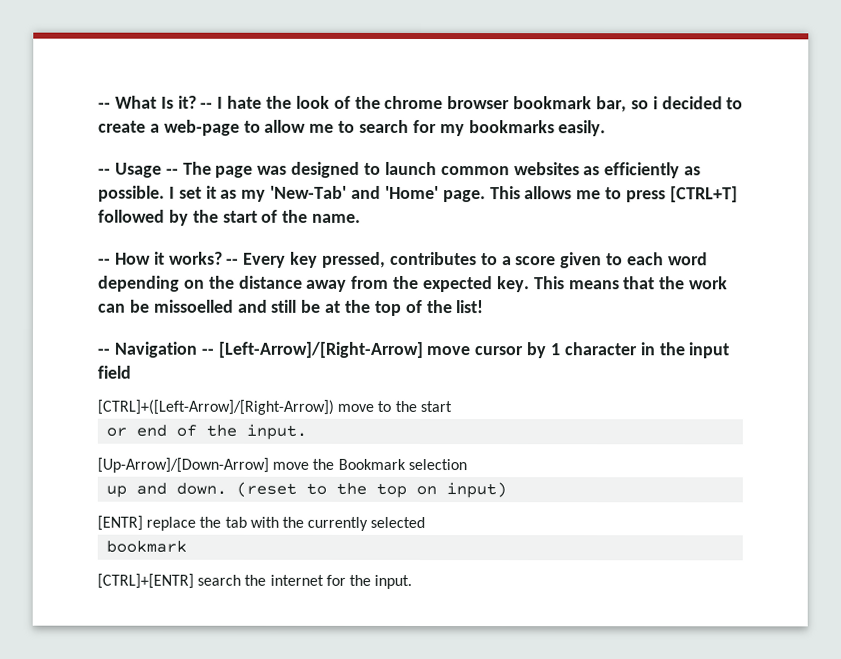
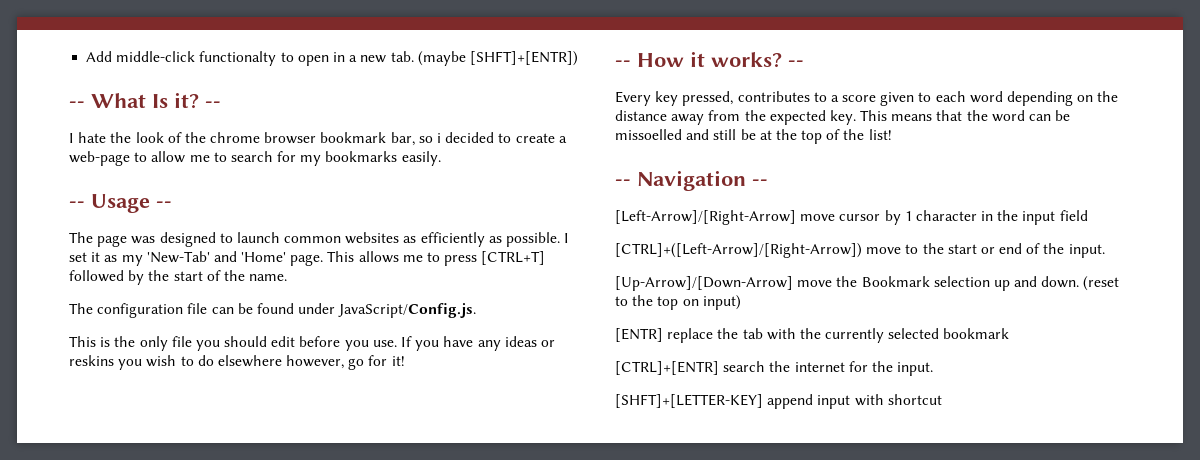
+ Add middle-click functionalty to open in a new tab. (maybe [SHFT]+[ENTR])
- -- What Is it? -- I hate the look of the chrome browser bookmark bar, so i decided to create a web-page to allow me to search for my bookmarks easily.
+ -- What Is it? --
+ I hate the look of the chrome browser bookmark bar, so i decided to create a web-page to allow me to search for my bookmarks easily.
- -- Usage -- The page was designed to launch common websites as efficiently as possible.
+ -- Usage --
+ The page was designed to launch common websites as efficiently as possible.
+ The configuration file can be found under JavaScript/Config.js.
+ This is the only file you should edit before you use. If you have any ideas or reskins you wish to do elsewhere however, go for it!
- -- How it works? -- Every key pressed, contributes to a score given to each word depending on the distance away from the expected key.
+ -- How it works? --
+ Every key pressed, contributes to a score given to each word depending on the distance away from the expected key.
- This means that the work can be missoelled and still be at the top of the list!
+ This means that the word can be missoelled and still be at the top of the list!
- -- Navigation -- [Left-Arrow]/[Right-Arrow] move cursor by 1 character in the input field
+ -- Navigation --
+ [Left-Arrow]/[Right-Arrow] move cursor by 1 character in the input field
- [CTRL]+([Left-Arrow]/[Right-Arrow]) move to the start
- or end of the input.
+ [CTRL]+([Left-Arrow]/[Right-Arrow]) move to the start or end of the input.
- [Up-Arrow]/[Down-Arrow] move the Bookmark selection
- up and down.
+ [Up-Arrow]/[Down-Arrow] move the Bookmark selection up and down.
- [ENTR] replace the tab with the currently selected
- bookmark
+ [ENTR] replace the tab with the currently selected bookmark
+ [SHFT]+[LETTER-KEY] append input with shortcut

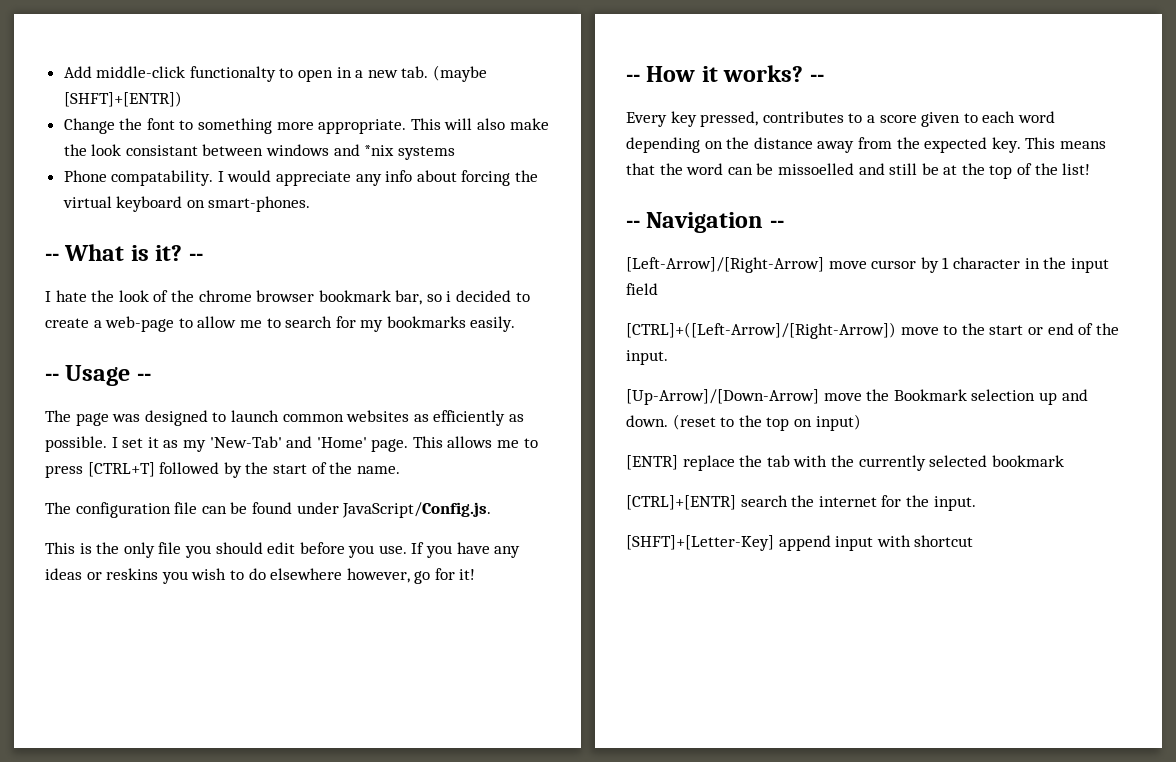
+ Change the font to something more appropriate. This will also make the look consistant between windows and *nix systems
+ Phone compatability. I would appreciate any info about forcing the virtual keyboard on smart-phones.
- -- What Is it?
+ -- What is it?
- [SHFT]+[LETTER-KEY] append input with shortcut
+ [SHFT]+[Letter-Key] append input with shortcut

